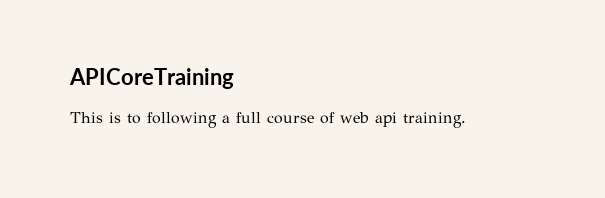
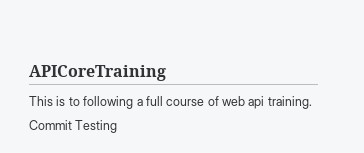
+ Commit Testing

